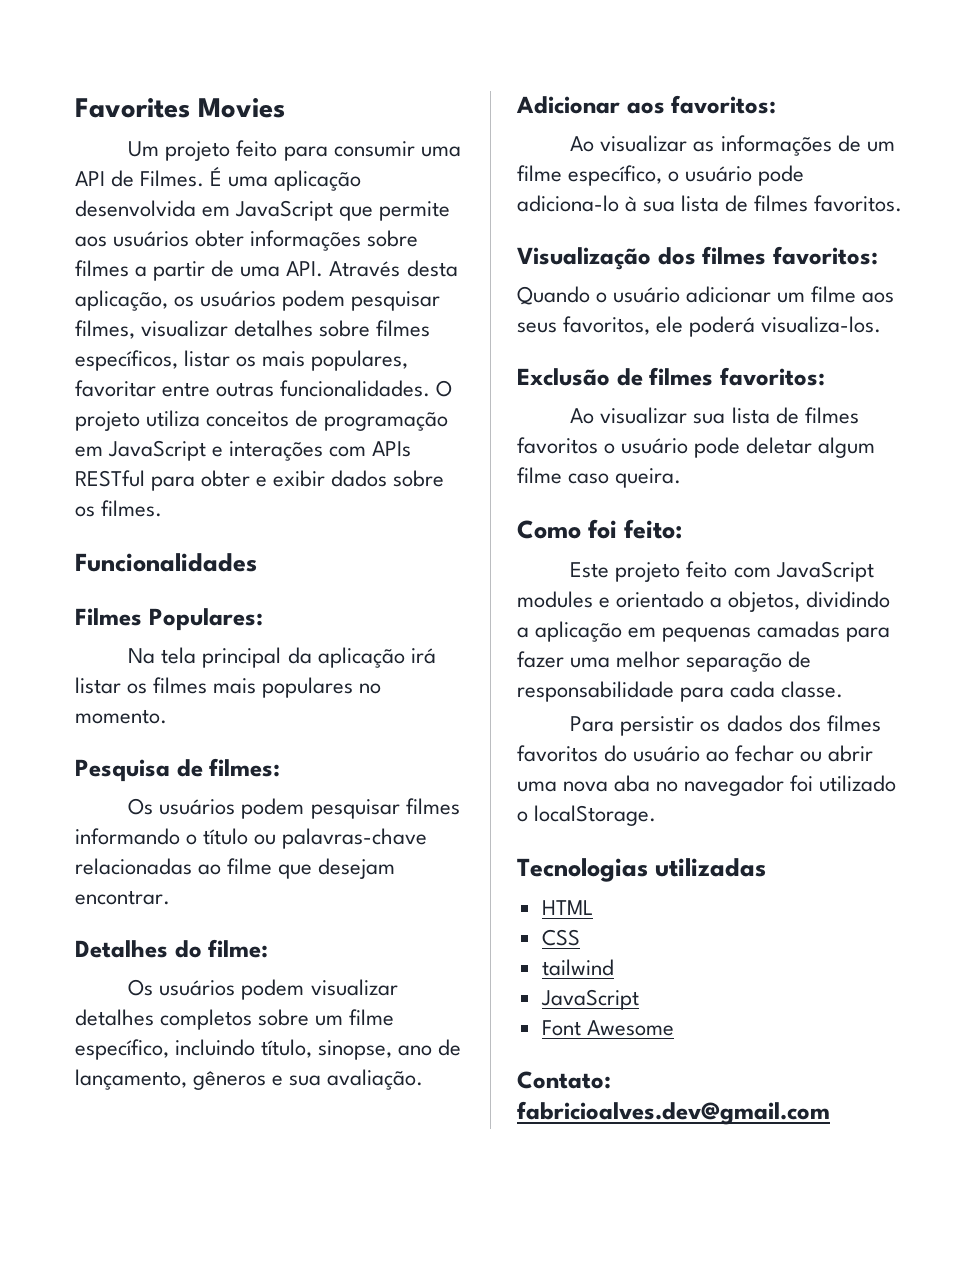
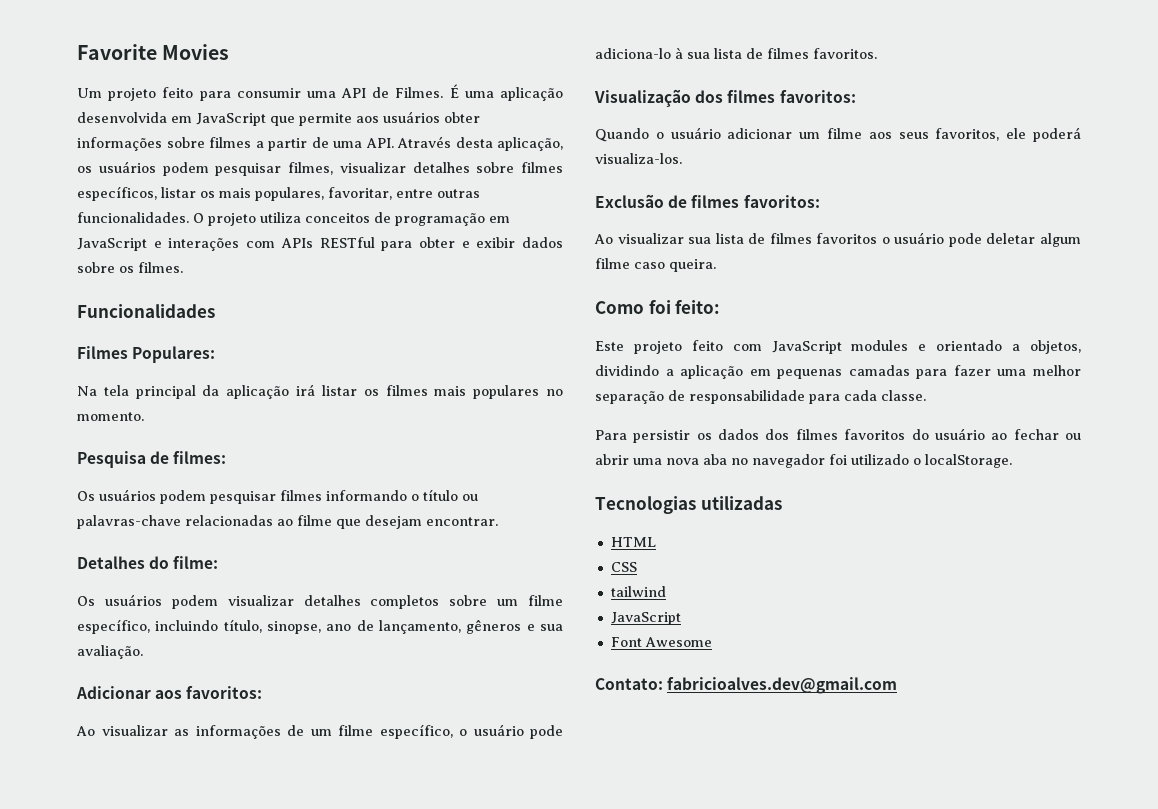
- Favorites Movies
+ Favorite Movies
- É uma aplicação desenvolvida em JavaScript que permite aos usuários obter informações sobre filmes a partir de uma API. Através desta aplicação, os usuários podem pesquisar filmes, visualizar detalhes sobre filmes específicos, listar os mais populares, favoritar entre outras funcionalidades.
+ É uma aplicação desenvolvida em JavaScript que permite aos usuários obter informações sobre filmes a partir de uma API. Através desta aplicação, os usuários podem pesquisar filmes, visualizar detalhes sobre filmes específicos, listar os mais populares, favoritar, entre outras funcionalidades.

